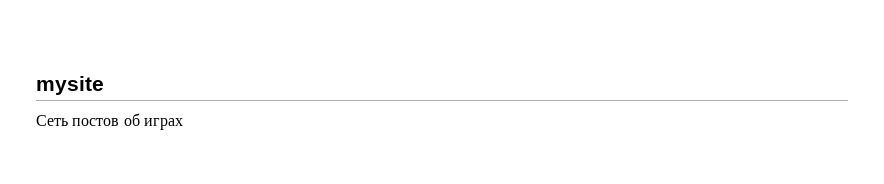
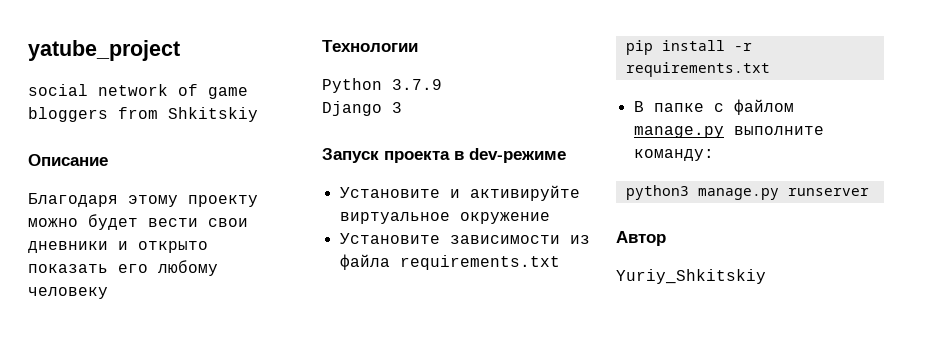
- mysite
- Сеть постов об играх
+ yatube_project
+ social network of game bloggers from Shkitskiy
+ Описание
+ Благодаря этому проекту можно будет вести свои дневники и открыто показать его любому человеку
+ Технологии
+ Python 3.7.9
+ Django 3
+ Запуск проекта в dev-режиме
+ Установите и активируйте виртуальное окружение
+ Установите зависимости из файла requirements.txt
+ pip install -r requirements.txt
+ В папке с файлом manage.py выполните команду:
+ python3 manage.py runserver
+ Автор
+ Yuriy_Shkitskiy

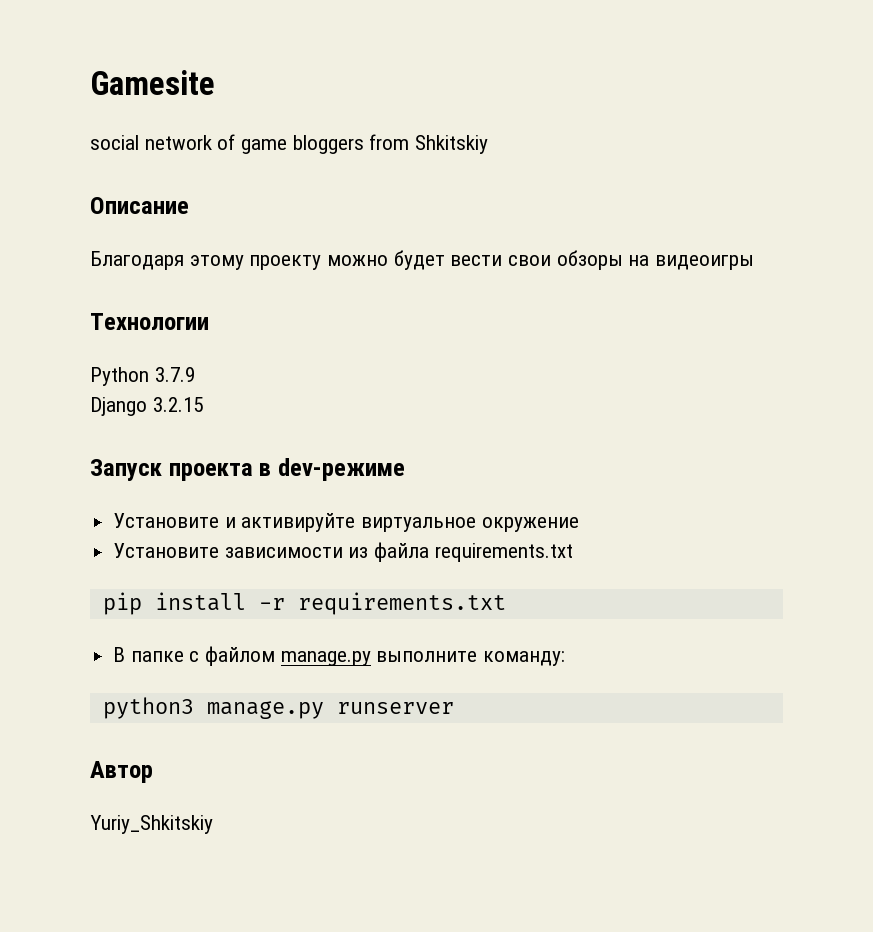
- yatube_project
+ Gamesite
- Благодаря этому проекту можно будет вести свои дневники и открыто показать его любому человеку
+ Благодаря этому проекту можно будет вести свои обзоры на видеоигры
- Django 3
+ Django 3.2.15

